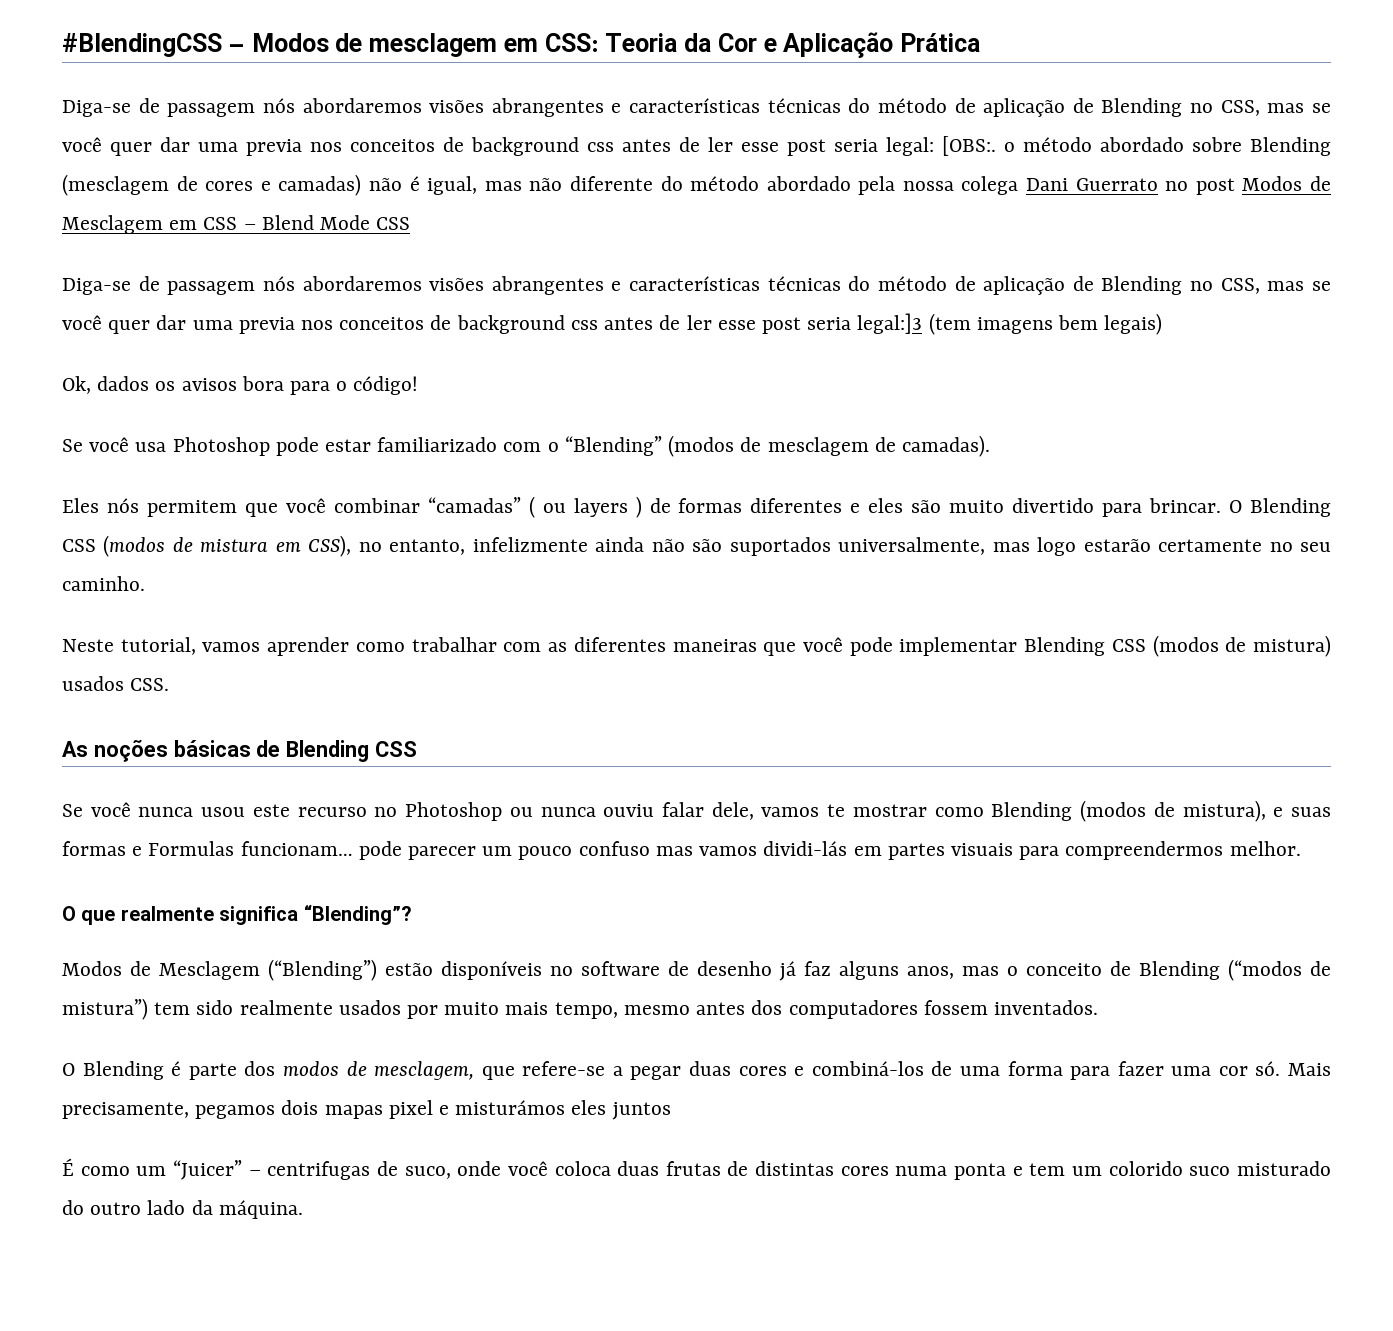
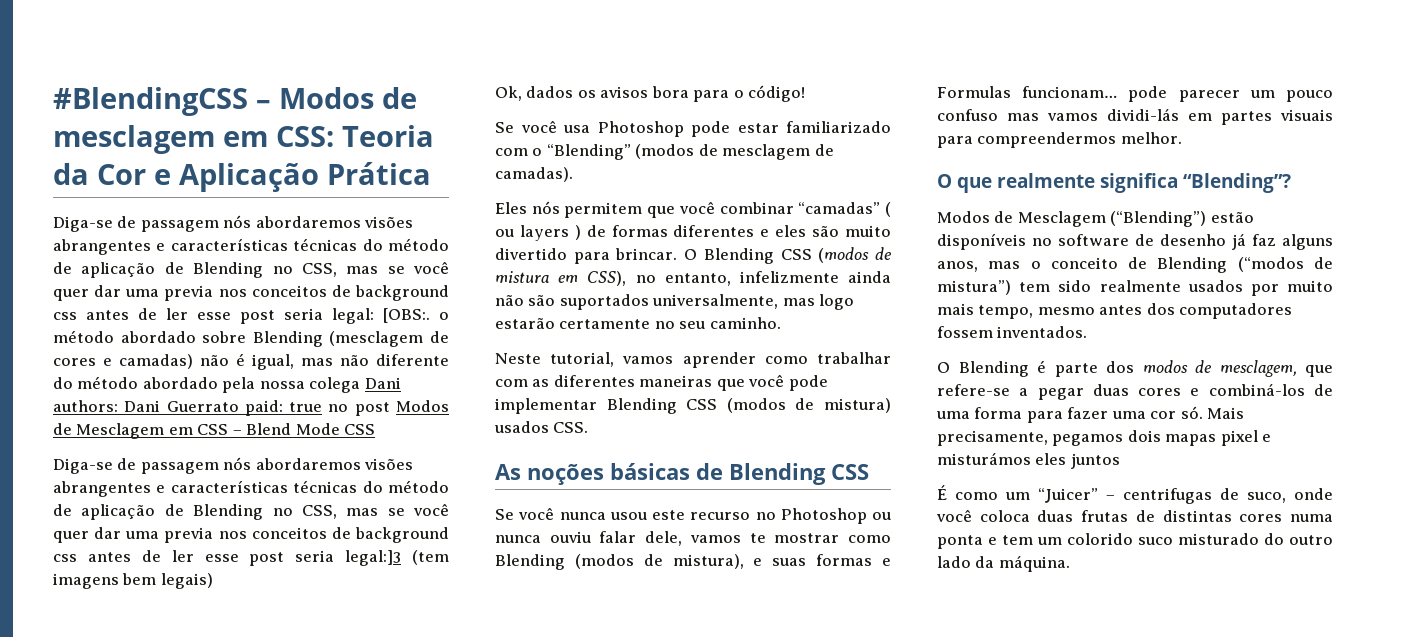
- [OBS:. o método abordado sobre Blending (mesclagem de cores e camadas) não é igual, mas não diferente do método abordado pela nossa colega Dani Guerrato no post Modos de Mesclagem em CSS – Blend Mode CSS
+ [OBS:. o método abordado sobre Blending (mesclagem de cores e camadas) não é igual, mas não diferente do método abordado pela nossa colega Dani authors: Dani Guerrato paid: true no post Modos de Mesclagem em CSS – Blend Mode CSS

